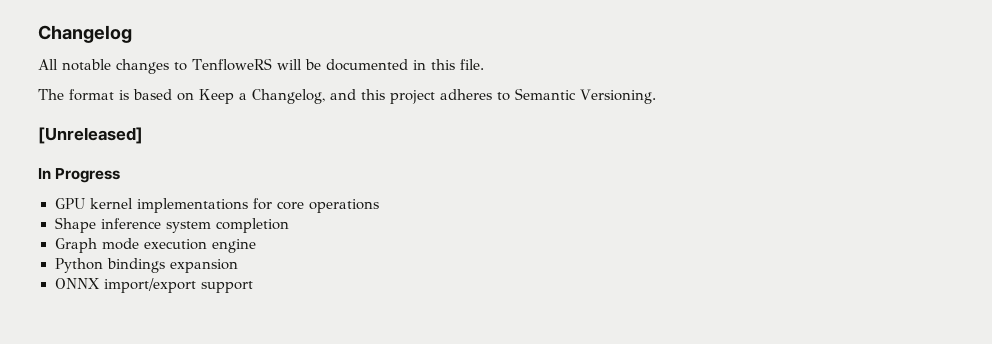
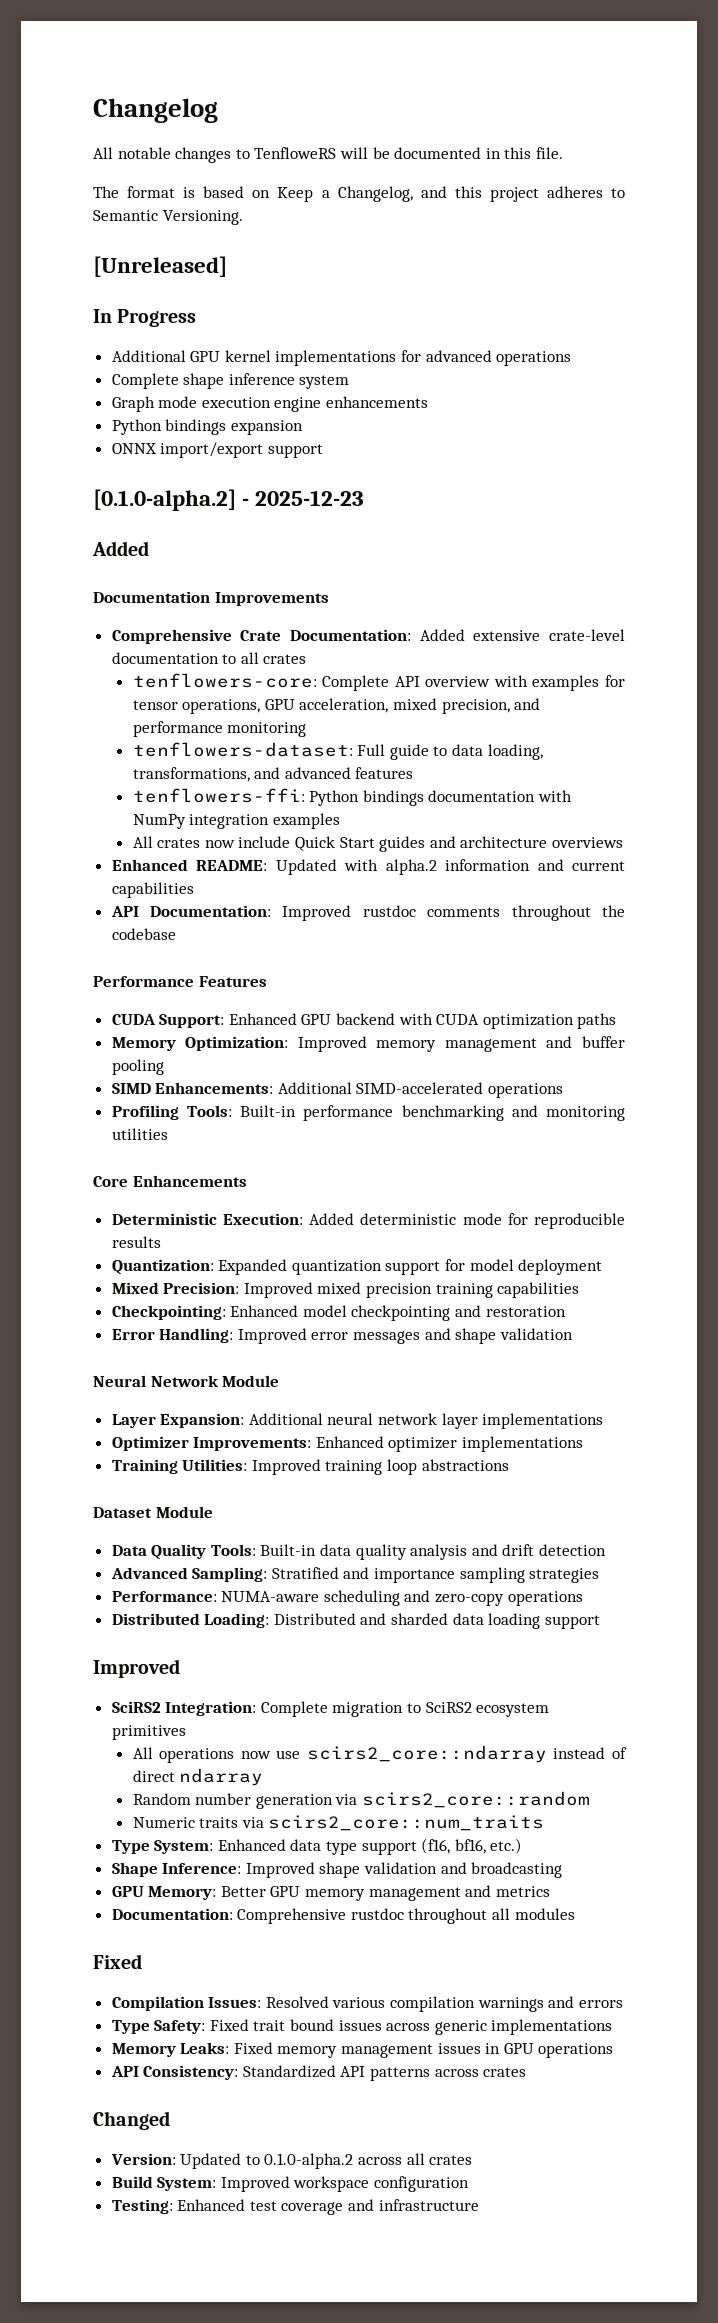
- GPU kernel implementations for core operations
- Shape inference system completion
+ Additional GPU kernel implementations for advanced operations
+ Complete shape inference system
- Graph mode execution engine
+ Graph mode execution engine enhancements
+ [0.1.0-alpha.2] - 2025-12-23
+ Added
+ Documentation Improvements
+ Comprehensive Crate Documentation: Added extensive crate-level documentation to all crates
+ tenflowers-core: Complete API overview with examples for tensor operations, GPU acceleration, mixed precision, and performance monitoring
+ tenflowers-dataset: Full guide to data loading, transformations, and advanced features
+ tenflowers-ffi: Python bindings documentation with NumPy integration examples
+ All crates now include Quick Start guides and architecture overviews
+ Enhanced README: Updated with alpha.2 information and current capabilities
+ API Documentation: Improved rustdoc comments throughout the codebase
+ Performance Features
+ CUDA Support: Enhanced GPU backend with CUDA optimization paths
+ Memory Optimization: Improved memory management and buffer pooling
+ SIMD Enhancements: Additional SIMD-accelerated operations
+ Profiling Tools: Built-in performance benchmarking and monitoring utilities
+ Core Enhancements
+ Deterministic Execution: Added deterministic mode for reproducible results
+ Quantization: Expanded quantization support for model deployment
+ Mixed Precision: Improved mixed precision training capabilities
+ Checkpointing: Enhanced model checkpointing and restoration
+ Error Handling: Improved error messages and shape validation
+ Neural Network Module
+ Layer Expansion: Additional neural network layer implementations
+ Optimizer Improvements: Enhanced optimizer implementations
+ Training Utilities: Improved training loop abstractions
+ Dataset Module
+ Data Quality Tools: Built-in data quality analysis and drift detection
+ Advanced Sampling: Stratified and importance sampling strategies
+ Performance: NUMA-aware scheduling and zero-copy operations
+ Distributed Loading: Distributed and sharded data loading support
+ Improved
+ SciRS2 Integration: Complete migration to SciRS2 ecosystem primitives
+ All operations now use scirs2_core::ndarray instead of direct ndarray
+ Random number generation via scirs2_core::random
+ Numeric traits via scirs2_core::num_traits
+ Type System: Enhanced data type support (f16, bf16, etc.)
+ Shape Inference: Improved shape validation and broadcasting
+ GPU Memory: Better GPU memory management and metrics
+ Documentation: Comprehensive rustdoc throughout all modules
+ Fixed
+ Compilation Issues: Resolved various compilation warnings and errors
+ Type Safety: Fixed trait bound issues across generic implementations
+ Memory Leaks: Fixed memory management issues in GPU operations
+ API Consistency: Standardized API patterns across crates
+ Changed
+ Version: Updated to 0.1.0-alpha.2 across all crates
+ Build System: Improved workspace configuration
+ Testing: Enhanced test coverage and infrastructure

